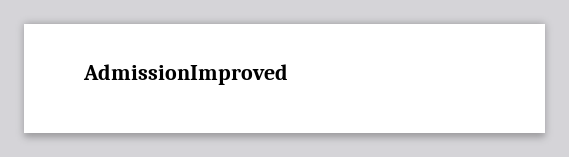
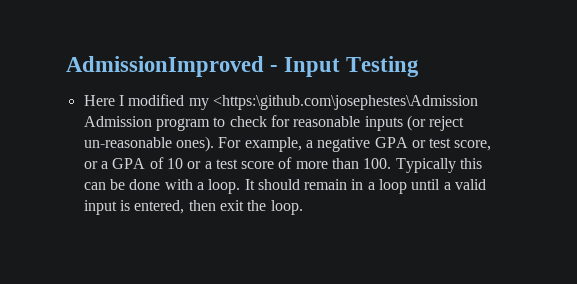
- AdmissionImproved
+ AdmissionImproved - Input Testing
+ Here I modified my <https:\github.com\josephestes\Admission Admission program to check for reasonable inputs (or reject un-reasonable ones). For example, a negative GPA or test score, or a GPA of 10 or a test score of more than 100. Typically this can be done with a loop. It should remain in a loop until a valid input is entered, then exit the loop.

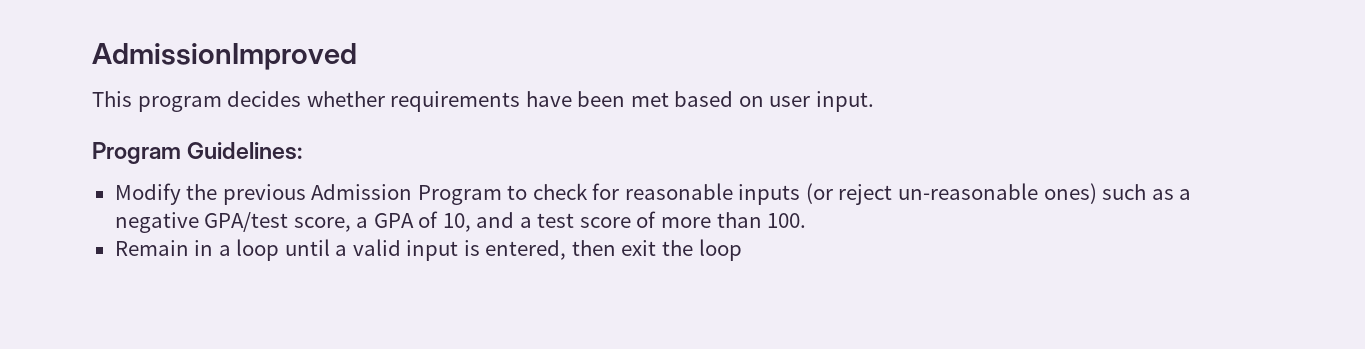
- AdmissionImproved - Input Testing
- Here I modified my <https:\github.com\josephestes\Admission Admission program to check for reasonable inputs (or reject un-reasonable ones). For example, a negative GPA or test score, or a GPA of 10 or a test score of more than 100. Typically this can be done with a loop. It should remain in a loop until a valid input is entered, then exit the loop.
+ AdmissionImproved
+ This program decides whether requirements have been met based on user input.
+ Program Guidelines:
+ Modify the previous Admission Program to check for reasonable inputs (or reject un-reasonable ones) such as a negative GPA/test score, a GPA of 10, and a test score of more than 100.
+ Remain in a loop until a valid input is entered, then exit the loop

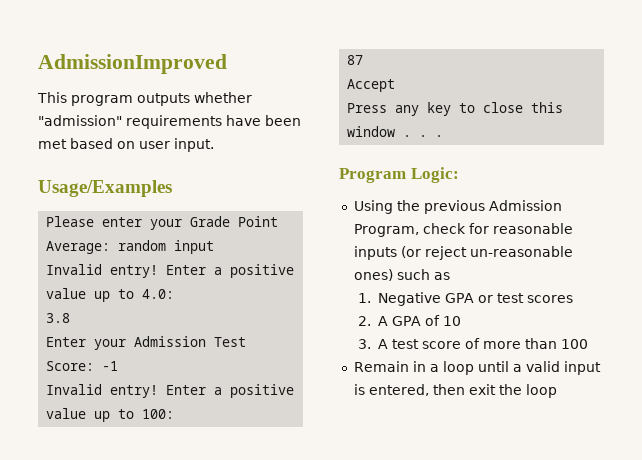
- This program decides whether requirements have been met based on user input.
+ This program outputs whether "admission" requirements have been met based on user input.
- Program Guidelines:
- Modify the previous Admission Program to check for reasonable inputs (or reject un-reasonable ones) such as a negative GPA/test score, a GPA of 10, and a test score of more than 100.
+ Usage/Examples
+ Please enter your Grade Point Average: random input
+ Invalid entry! Enter a positive value up to 4.0:
+ 3.8
+ Enter your Admission Test Score: -1
+ Invalid entry! Enter a positive value up to 100:
+ 87
+ Accept
+ Press any key to close this window . . .
+ Program Logic:
+ Using the previous Admission Program, check for reasonable inputs (or reject un-reasonable ones) such as
+ 1. Negative GPA or test scores
+ 2. A GPA of 10
+ 3. A test score of more than 100

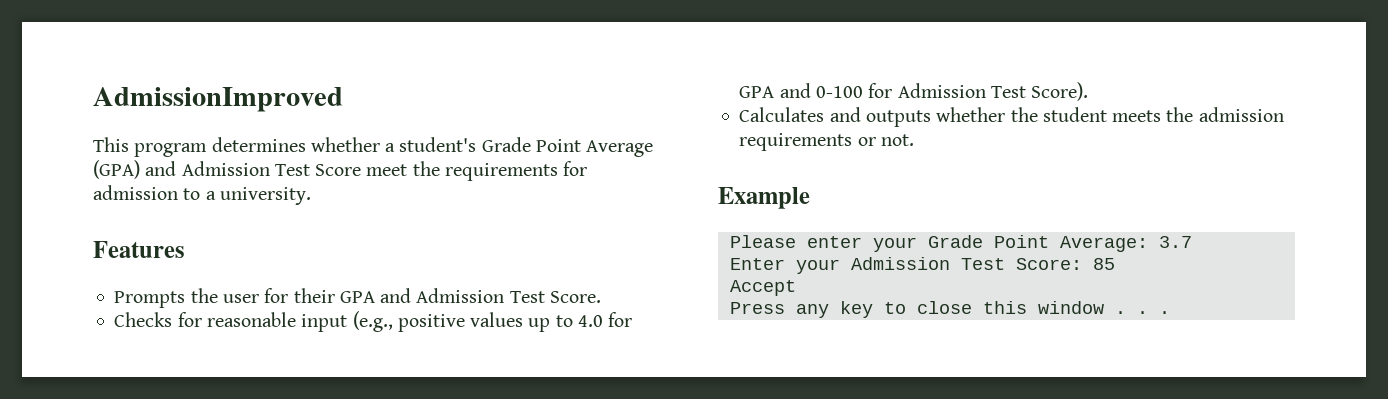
- This program outputs whether "admission" requirements have been met based on user input.
- Usage/Examples
+ This program determines whether a student's Grade Point Average (GPA) and Admission Test Score meet the requirements for admission to a university.
+ Features
+ Prompts the user for their GPA and Admission Test Score.
+ Checks for reasonable input (e.g., positive values up to 4.0 for GPA and 0-100 for Admission Test Score).
+ Calculates and outputs whether the student meets the admission requirements or not.
+ Example
- Please enter your Grade Point Average: random input
- Invalid entry! Enter a positive value up to 4.0:
- 3.8
+ Please enter your Grade Point Average: 3.7
- Enter your Admission Test Score: -1
- Invalid entry! Enter a positive value up to 100:
- 87
+ Enter your Admission Test Score: 85
- Program Logic:
- Using the previous Admission Program, check for reasonable inputs (or reject un-reasonable ones) such as
- 1. Negative GPA or test scores
- 2. A GPA of 10
- 3. A test score of more than 100
- Remain in a loop until a valid input is entered, then exit the loop

